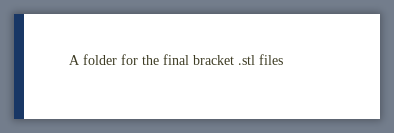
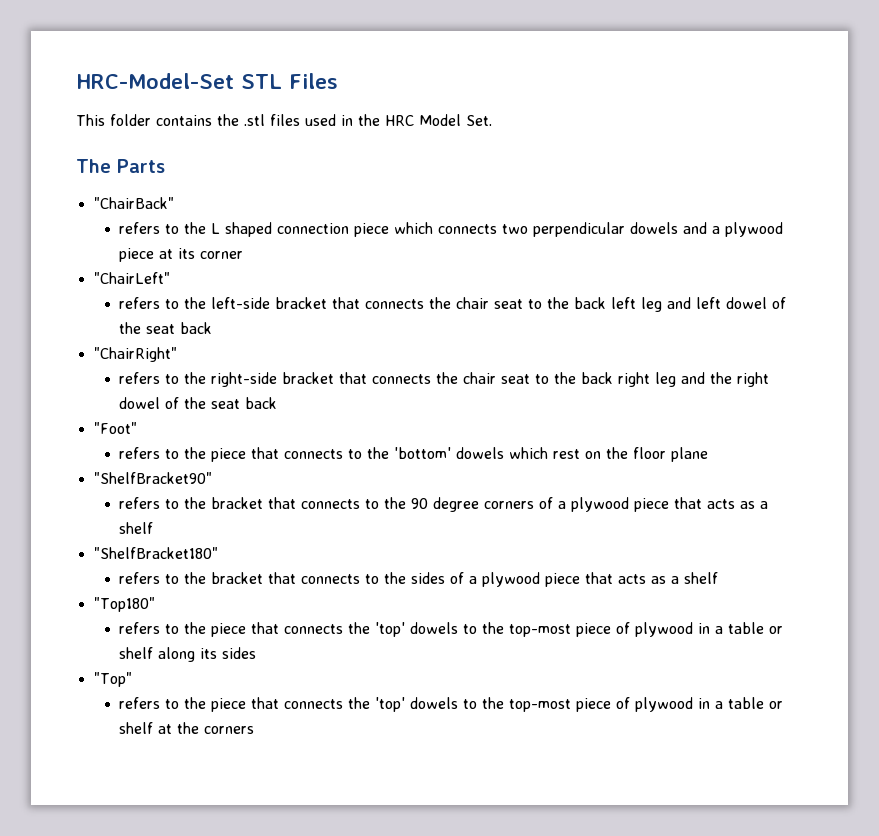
- A folder for the final bracket .stl files
+ HRC-Model-Set STL Files
+ This folder contains the .stl files used in the HRC Model Set.
+ The Parts
+ "ChairBack"
+ refers to the L shaped connection piece which connects two perpendicular dowels and a plywood piece at its corner
+ "ChairLeft"
+ refers to the left-side bracket that connects the chair seat to the back left leg and left dowel of the seat back
+ "ChairRight"
+ refers to the right-side bracket that connects the chair seat to the back right leg and the right dowel of the seat back
+ "Foot"
+ refers to the piece that connects to the 'bottom' dowels which rest on the floor plane
+ "ShelfBracket90"
+ refers to the bracket that connects to the 90 degree corners of a plywood piece that acts as a shelf
+ "ShelfBracket180"
+ refers to the bracket that connects to the sides of a plywood piece that acts as a shelf
+ "Top180"
+ refers to the piece that connects the 'top' dowels to the top-most piece of plywood in a table or shelf along its sides
+ "Top"
+ refers to the piece that connects the 'top' dowels to the top-most piece of plywood in a table or shelf at the corners

